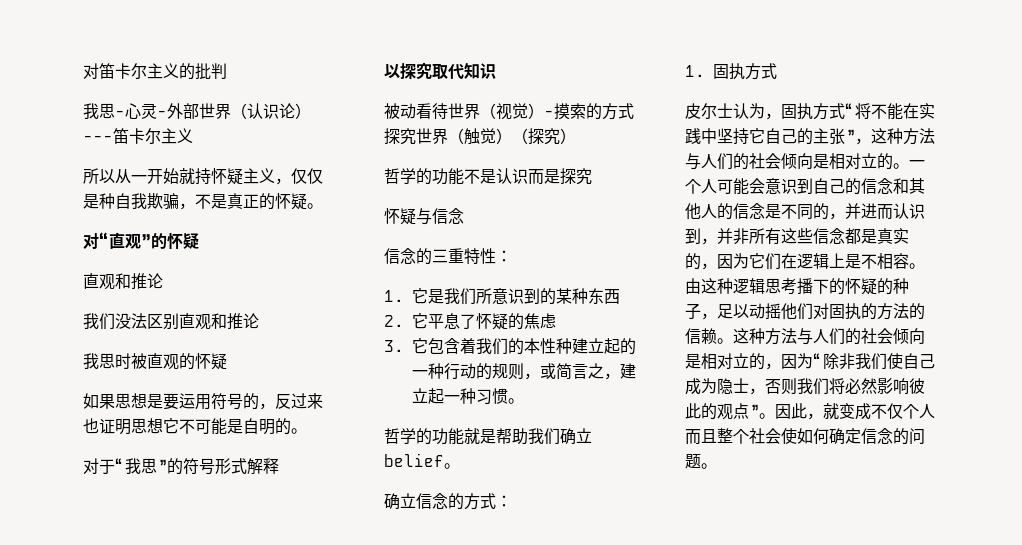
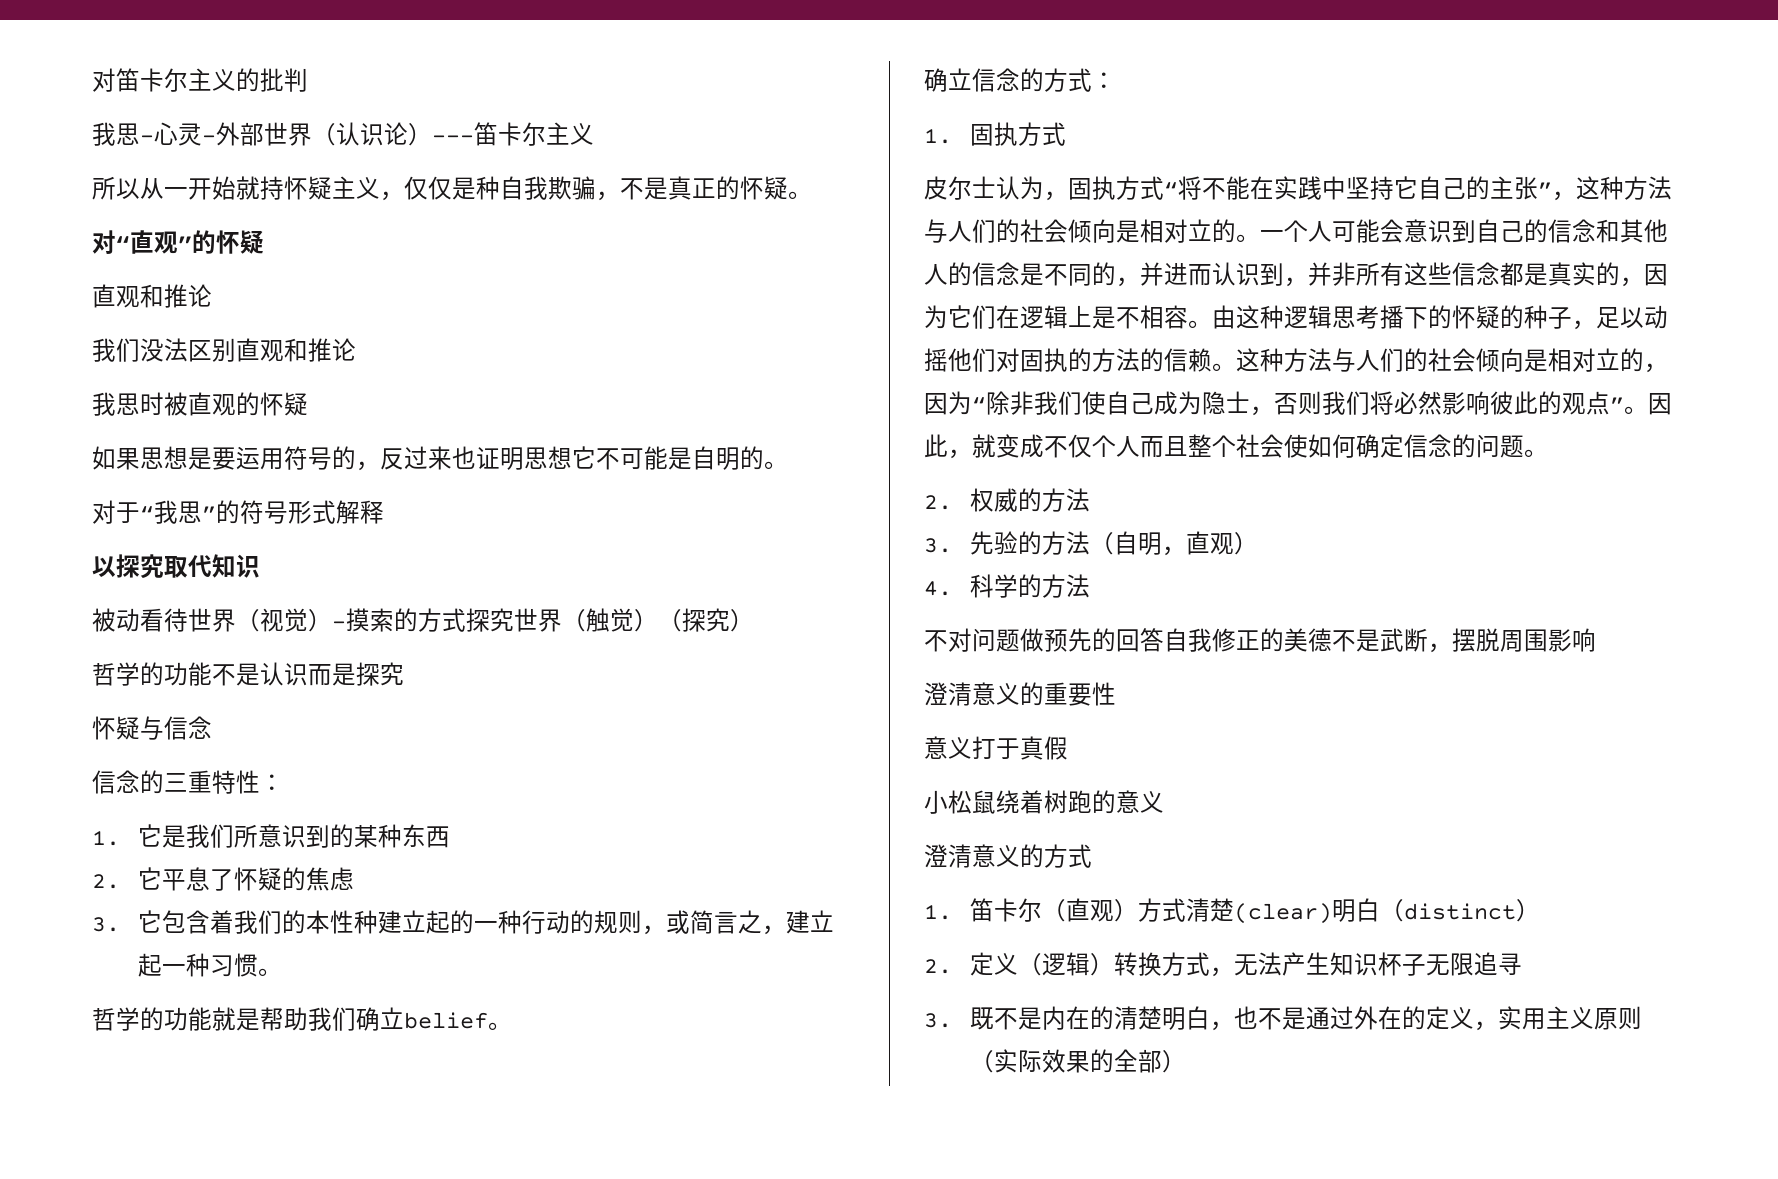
+ 2.权威的方法
+ 3.先验的方法（自明，直观）
+ 4.科学的方法
+ 不对问题做预先的回答自我修正的美德不是武断，摆脱周围影响
+ 澄清意义的重要性
+ 意义打于真假
+ 小松鼠绕着树跑的意义
+ 澄清意义的方式
+ 1.笛卡尔（直观）方式清楚(clear)明白（distinct）
+ 2.定义（逻辑）转换方式，无法产生知识杯子无限追寻
+ 3.既不是内在的清楚明白，也不是通过外在的定义，实用主义原则（实际效果的全部）

